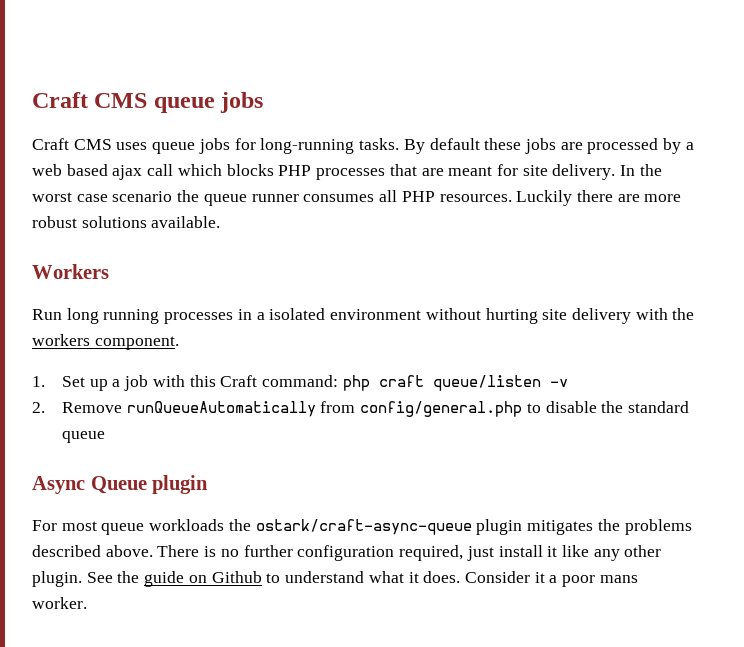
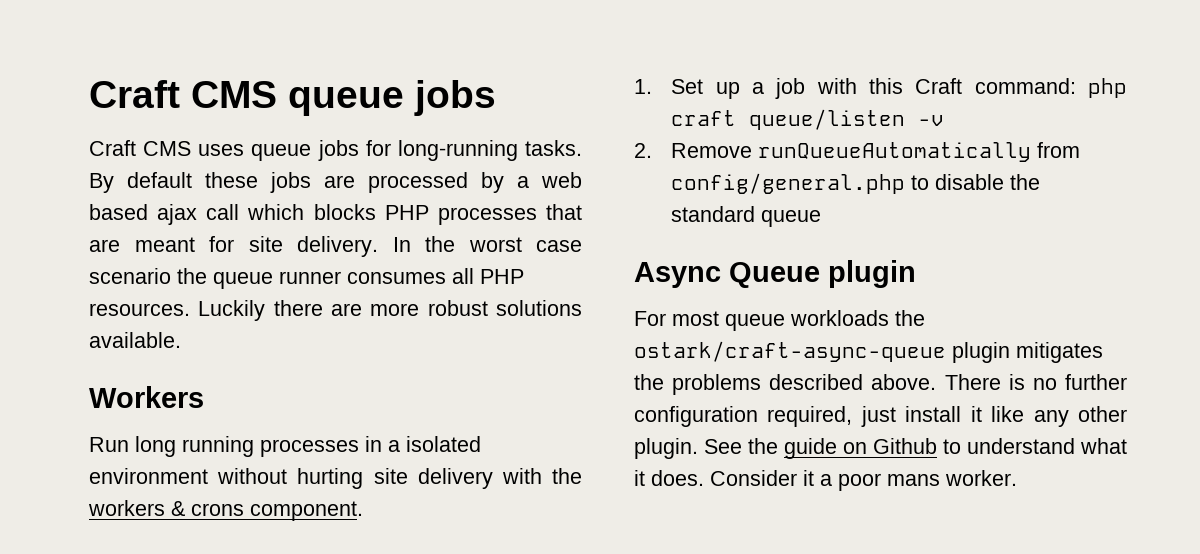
- Run long running processes in a isolated environment without hurting site delivery with the workers component.
+ Run long running processes in a isolated environment without hurting site delivery with the workers & crons component.

